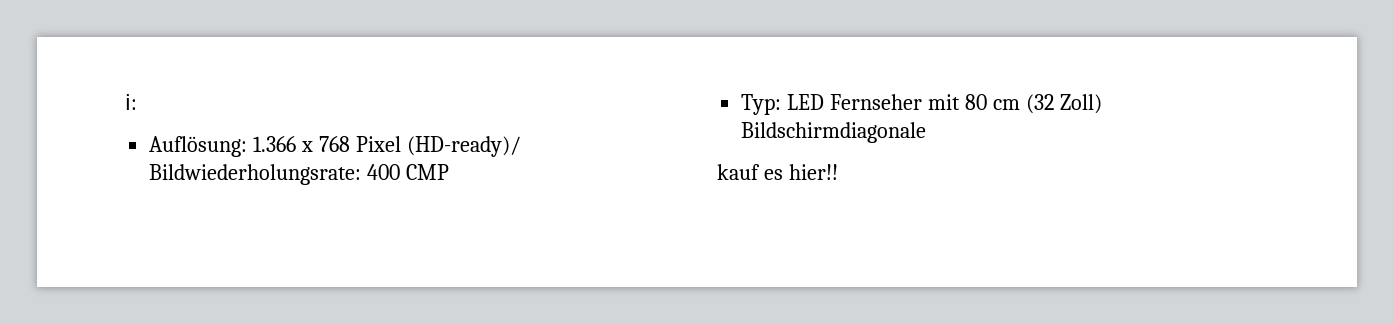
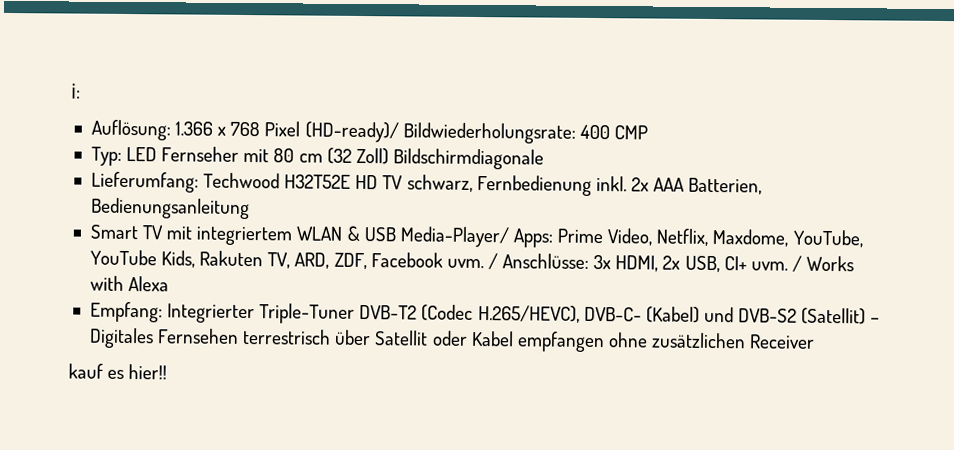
+ Lieferumfang: Techwood H32T52E HD TV schwarz, Fernbedienung inkl. 2x AAA Batterien, Bedienungsanleitung
+ Smart TV mit integriertem WLAN & USB Media-Player/ Apps: Prime Video, Netflix, Maxdome, YouTube, YouTube Kids, Rakuten TV, ARD, ZDF, Facebook uvm. / Anschlüsse: 3x HDMI, 2x USB, CI+ uvm. / Works with Alexa
+ Empfang: Integrierter Triple-Tuner DVB-T2 (Codec H.265/HEVC), DVB-C- (Kabel) und DVB-S2 (Satellit) – Digitales Fernsehen terrestrisch über Satellit oder Kabel empfangen ohne zusätzlichen Receiver

